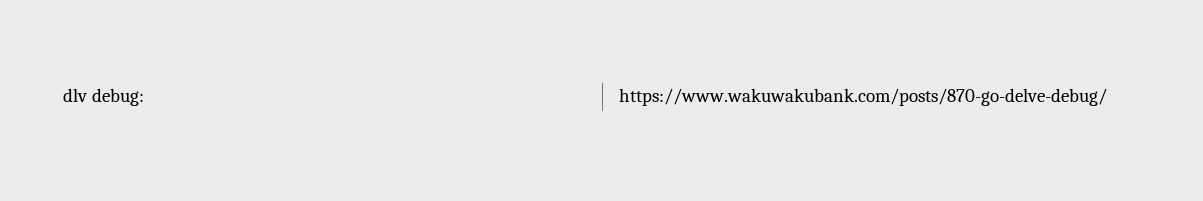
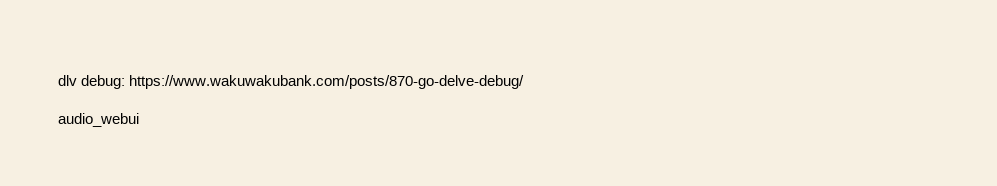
+ audio_webui

